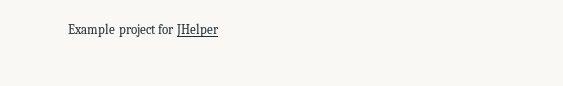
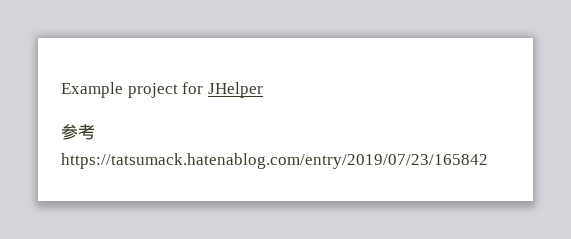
+ 参考https://tatsumack.hatenablog.com/entry/2019/07/23/165842

